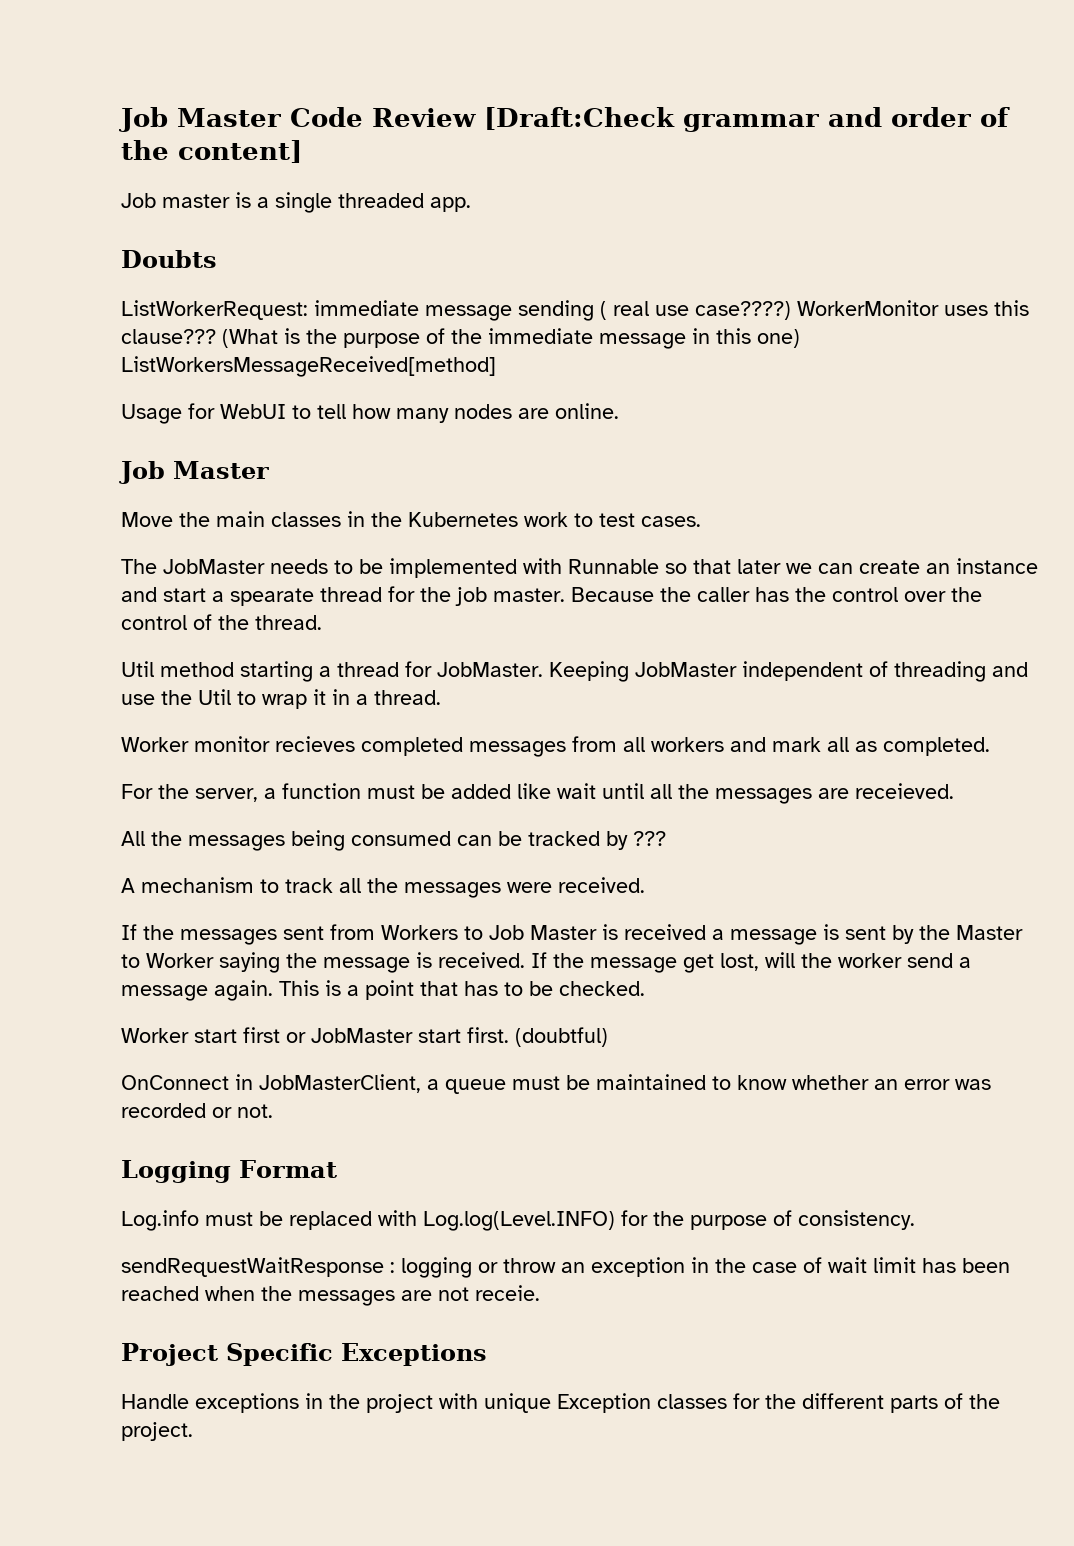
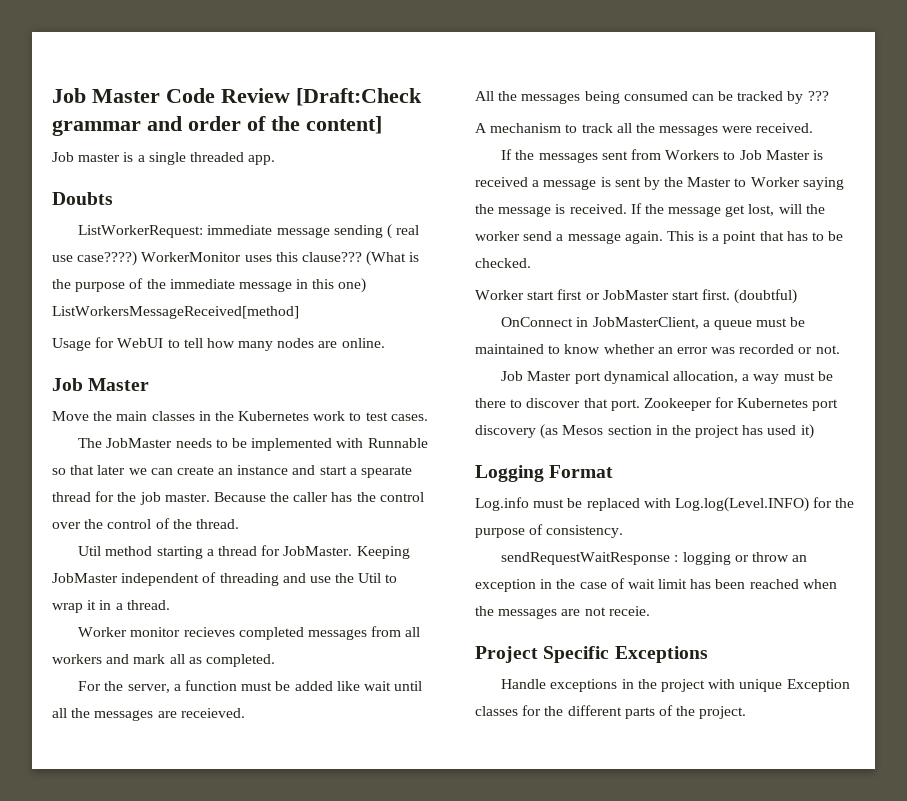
+ Job Master port dynamical allocation, a way must be there to discover that port. Zookeeper for Kubernetes port discovery (as Mesos section in the project has used it)

